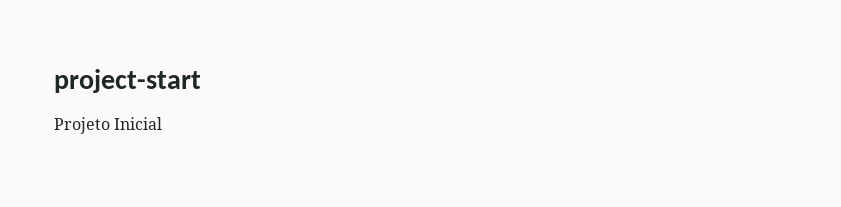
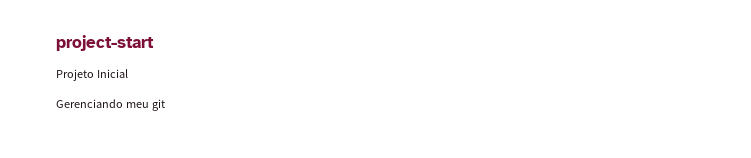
+ Gerenciando meu git

